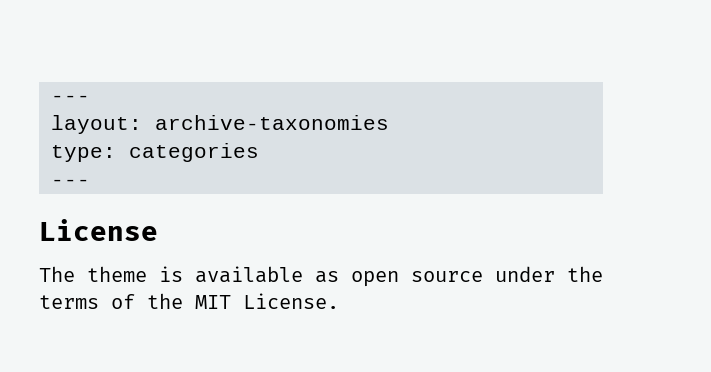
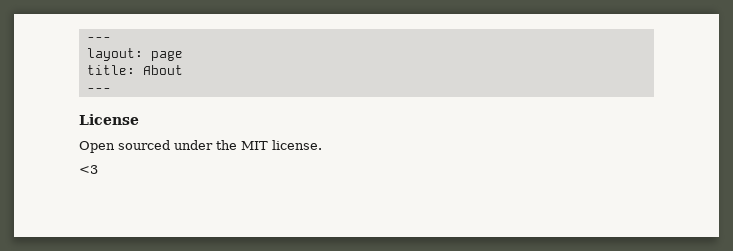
- layout: archive-taxonomies
- type: categories
+ layout: page
+ title: About
- The theme is available as open source under the terms of the MIT License.
+ Open sourced under the MIT license.
+ <3

